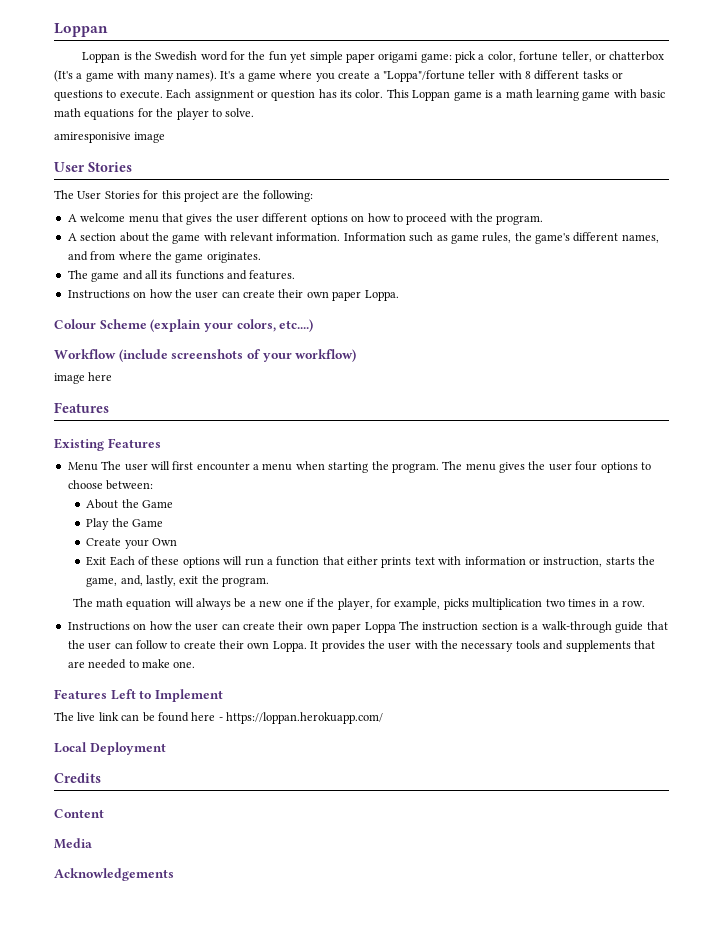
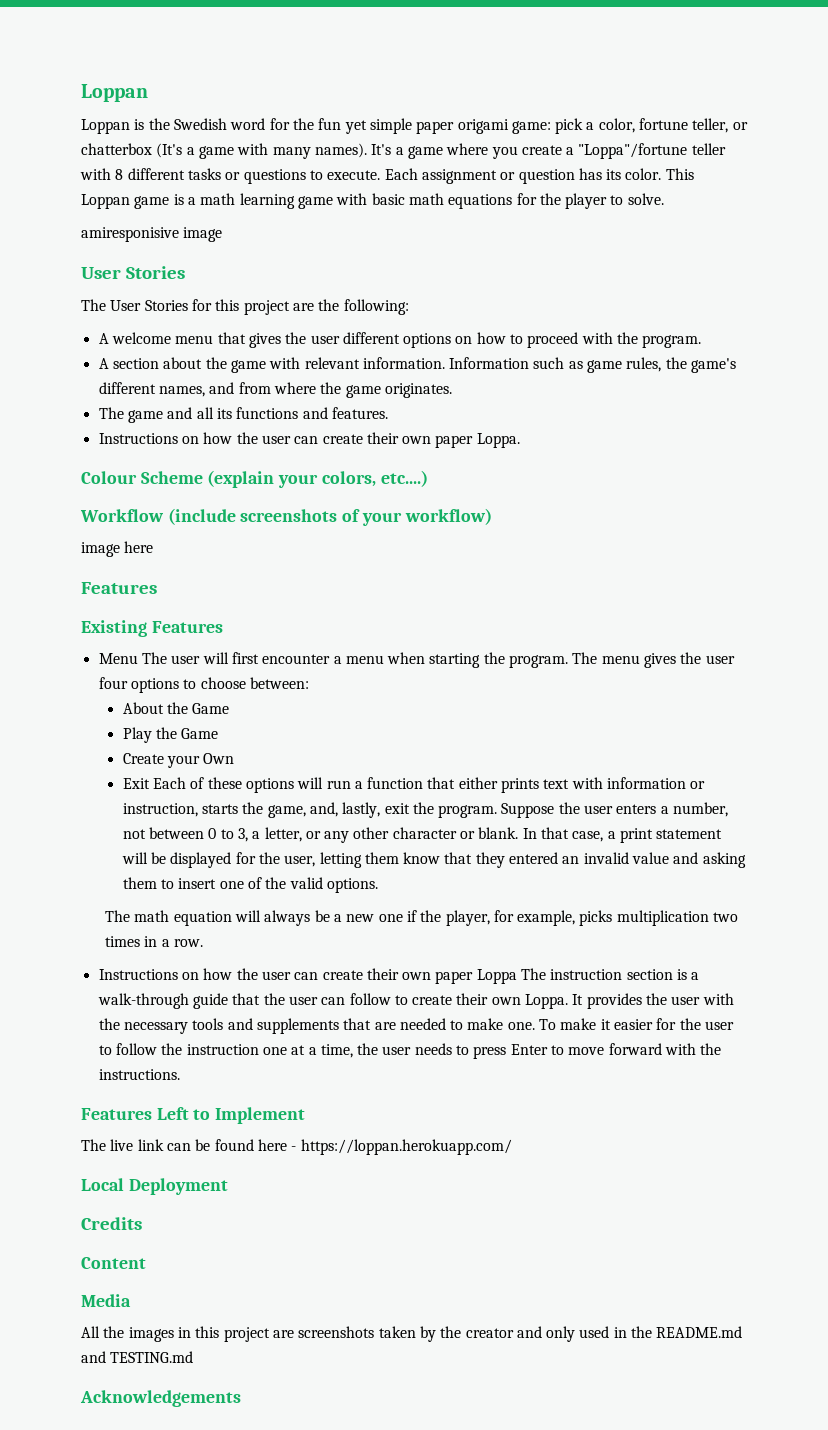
+ Suppose the user enters a number, not between 0 to 3, a letter, or any other character or blank. In that case, a print statement will be displayed for the user, letting them know that they entered an invalid value and asking them to insert one of the valid options.
+ To make it easier for the user to follow the instruction one at a time, the user needs to press Enter to move forward with the instructions.
+ All the images in this project are screenshots taken by the creator and only used in the README.md and TESTING.md

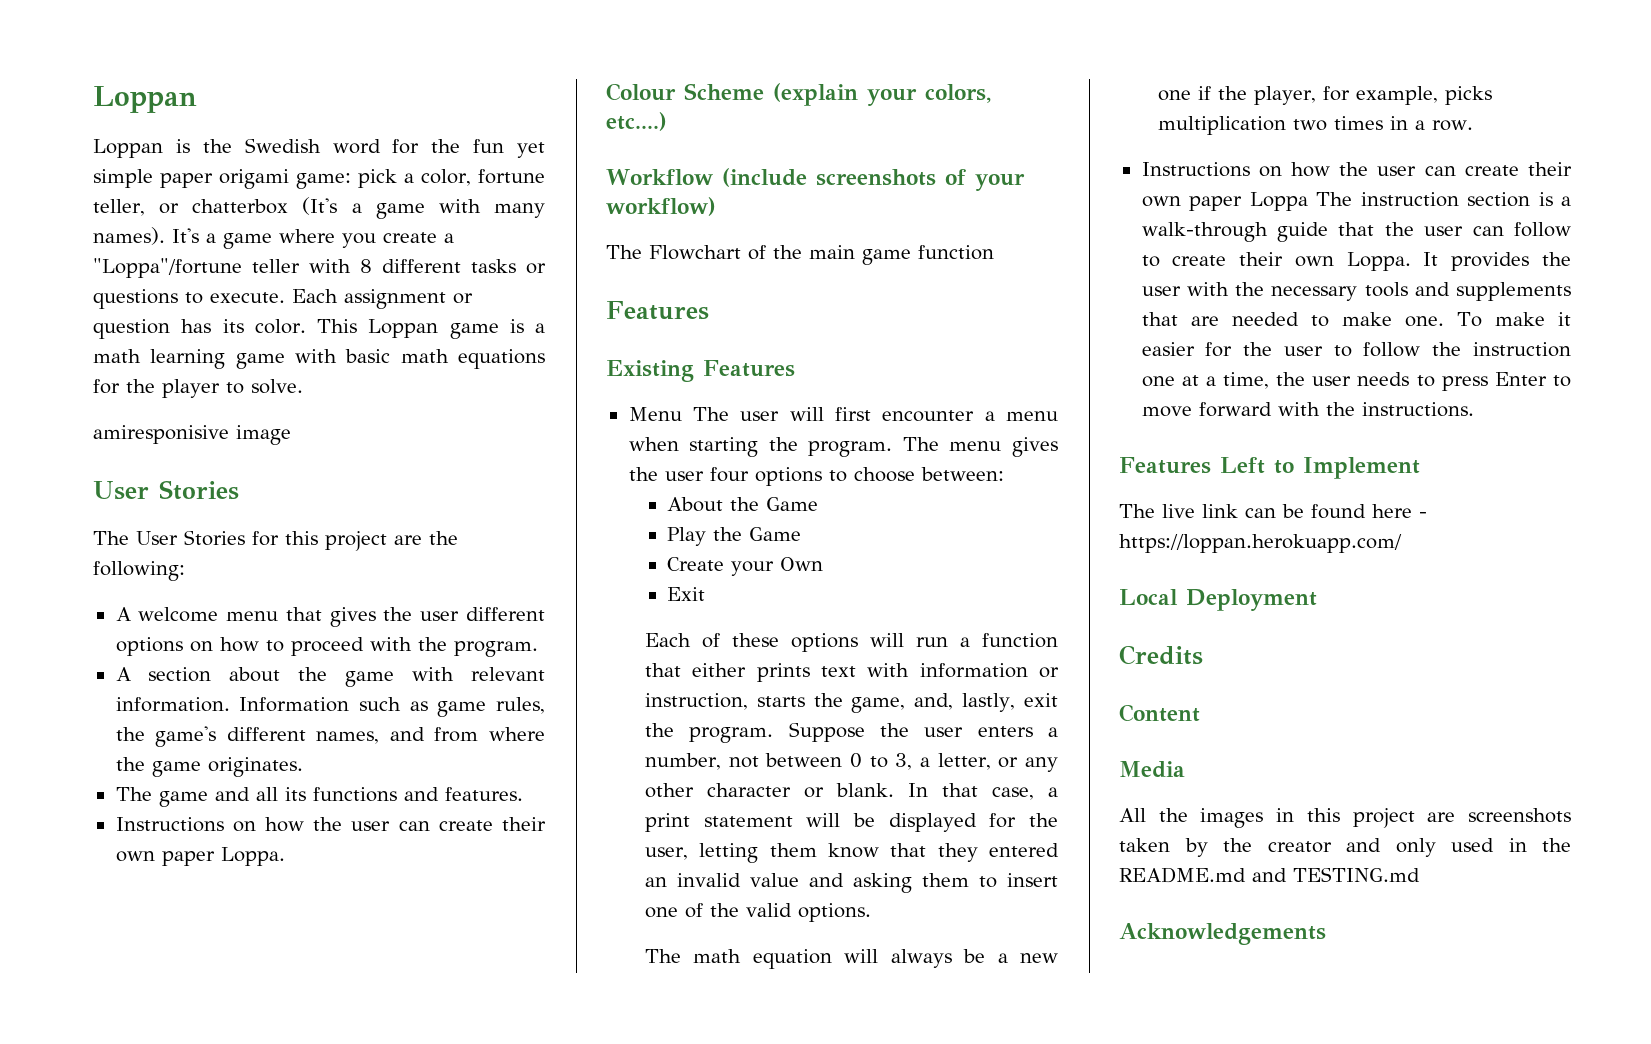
- image here
+ The Flowchart of the main game function
- Exit Each of these options will run a function that either prints text with information or instruction, starts the game, and, lastly, exit the program.
+ Exit
+ Each of these options will run a function that either prints text with information or instruction, starts the game, and, lastly, exit the program.

